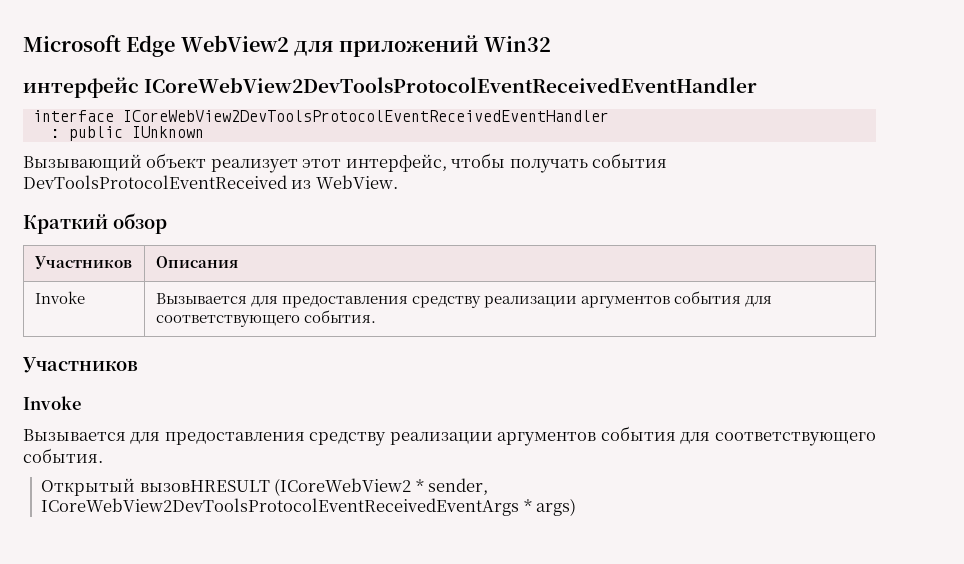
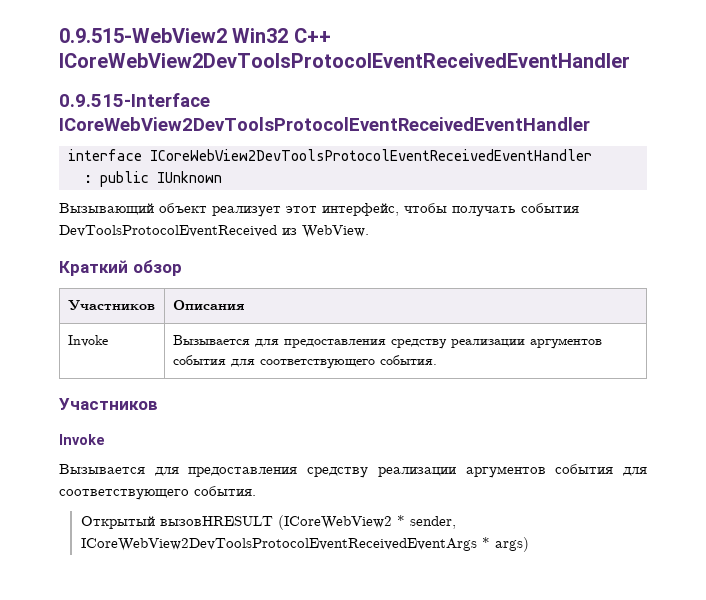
- Microsoft Edge WebView2 для приложений Win32
- интерфейс ICoreWebView2DevToolsProtocolEventReceivedEventHandler
+ 0.9.515-WebView2 Win32 C++ ICoreWebView2DevToolsProtocolEventReceivedEventHandler
+ 0.9.515-Interface ICoreWebView2DevToolsProtocolEventReceivedEventHandler

